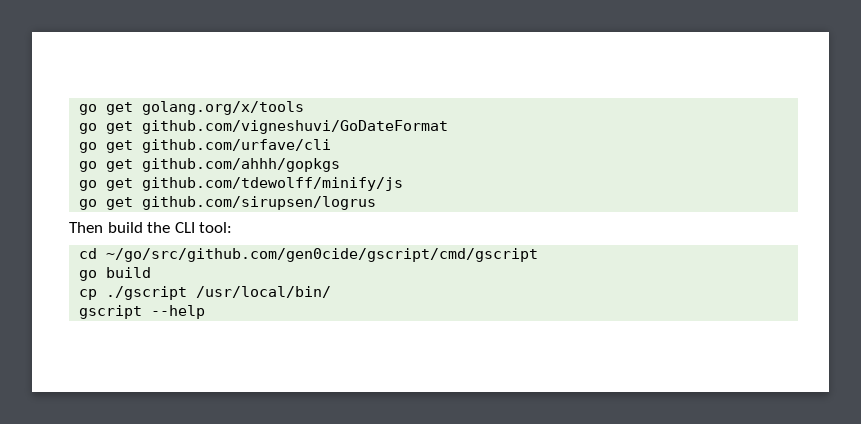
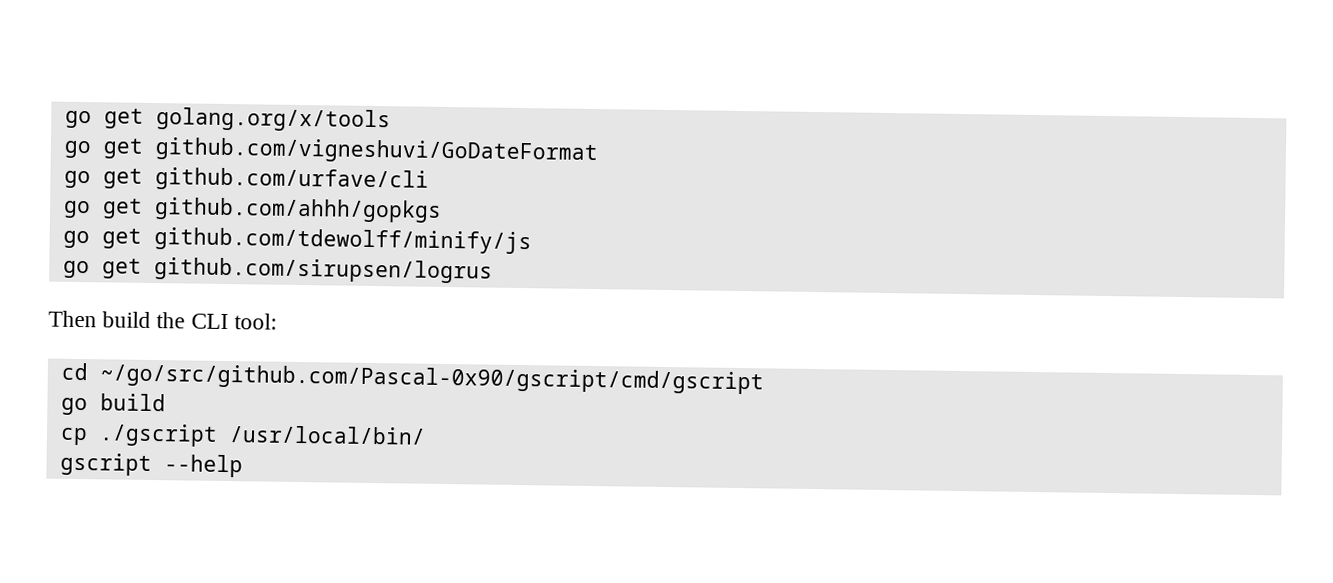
- cd ~/go/src/github.com/gen0cide/gscript/cmd/gscript
+ cd ~/go/src/github.com/Pascal-0x90/gscript/cmd/gscript

